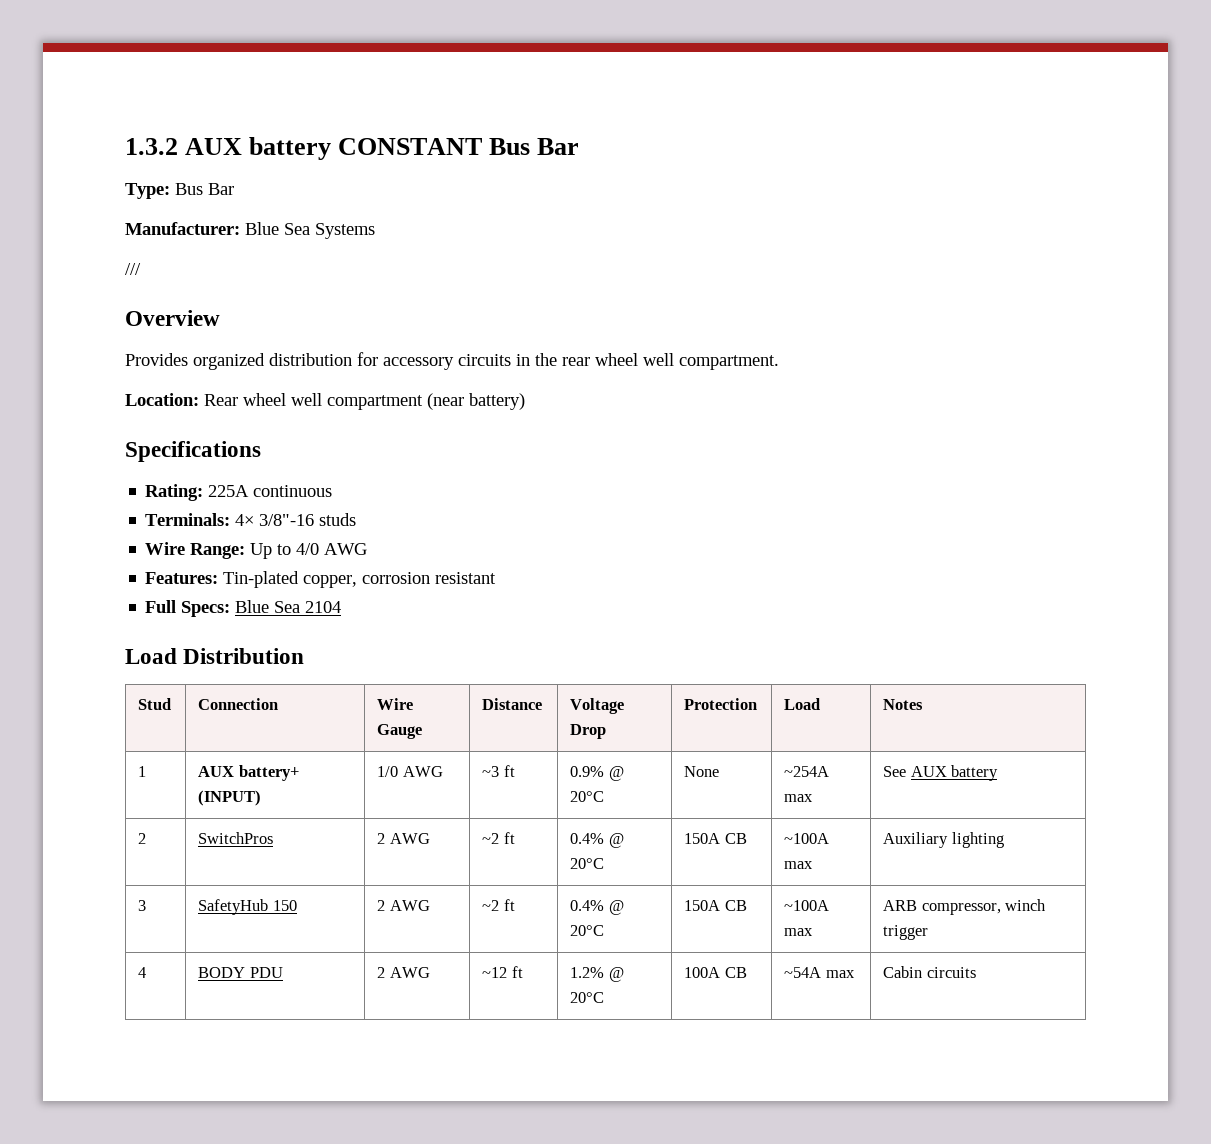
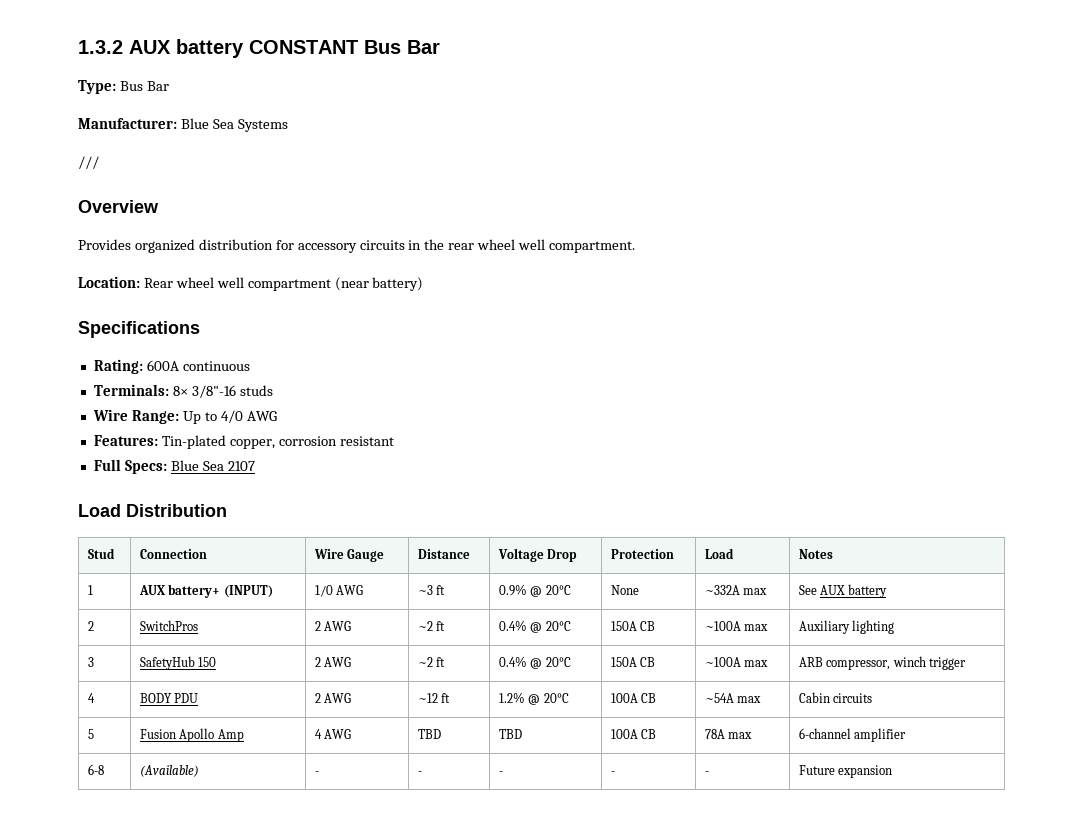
- Rating: 225A continuous
+ Rating: 600A continuous
- Terminals: 4× 3/8"-16 studs
+ Terminals: 8× 3/8"-16 studs
- Full Specs: Blue Sea 2104
+ Full Specs: Blue Sea 2107
- 1 | AUX battery+ (INPUT) | 1/0 AWG | ~3 ft | 0.9% @ 20°C | None | ~254A max | See AUX battery
+ 1 | AUX battery+ (INPUT) | 1/0 AWG | ~3 ft | 0.9% @ 20°C | None | ~332A max | See AUX battery
+ 5 | Fusion Apollo Amp | 4 AWG | TBD | TBD | 100A CB | 78A max | 6-channel amplifier
+ 6-8 | (Available) | - | - | - | - | - | Future expansion

